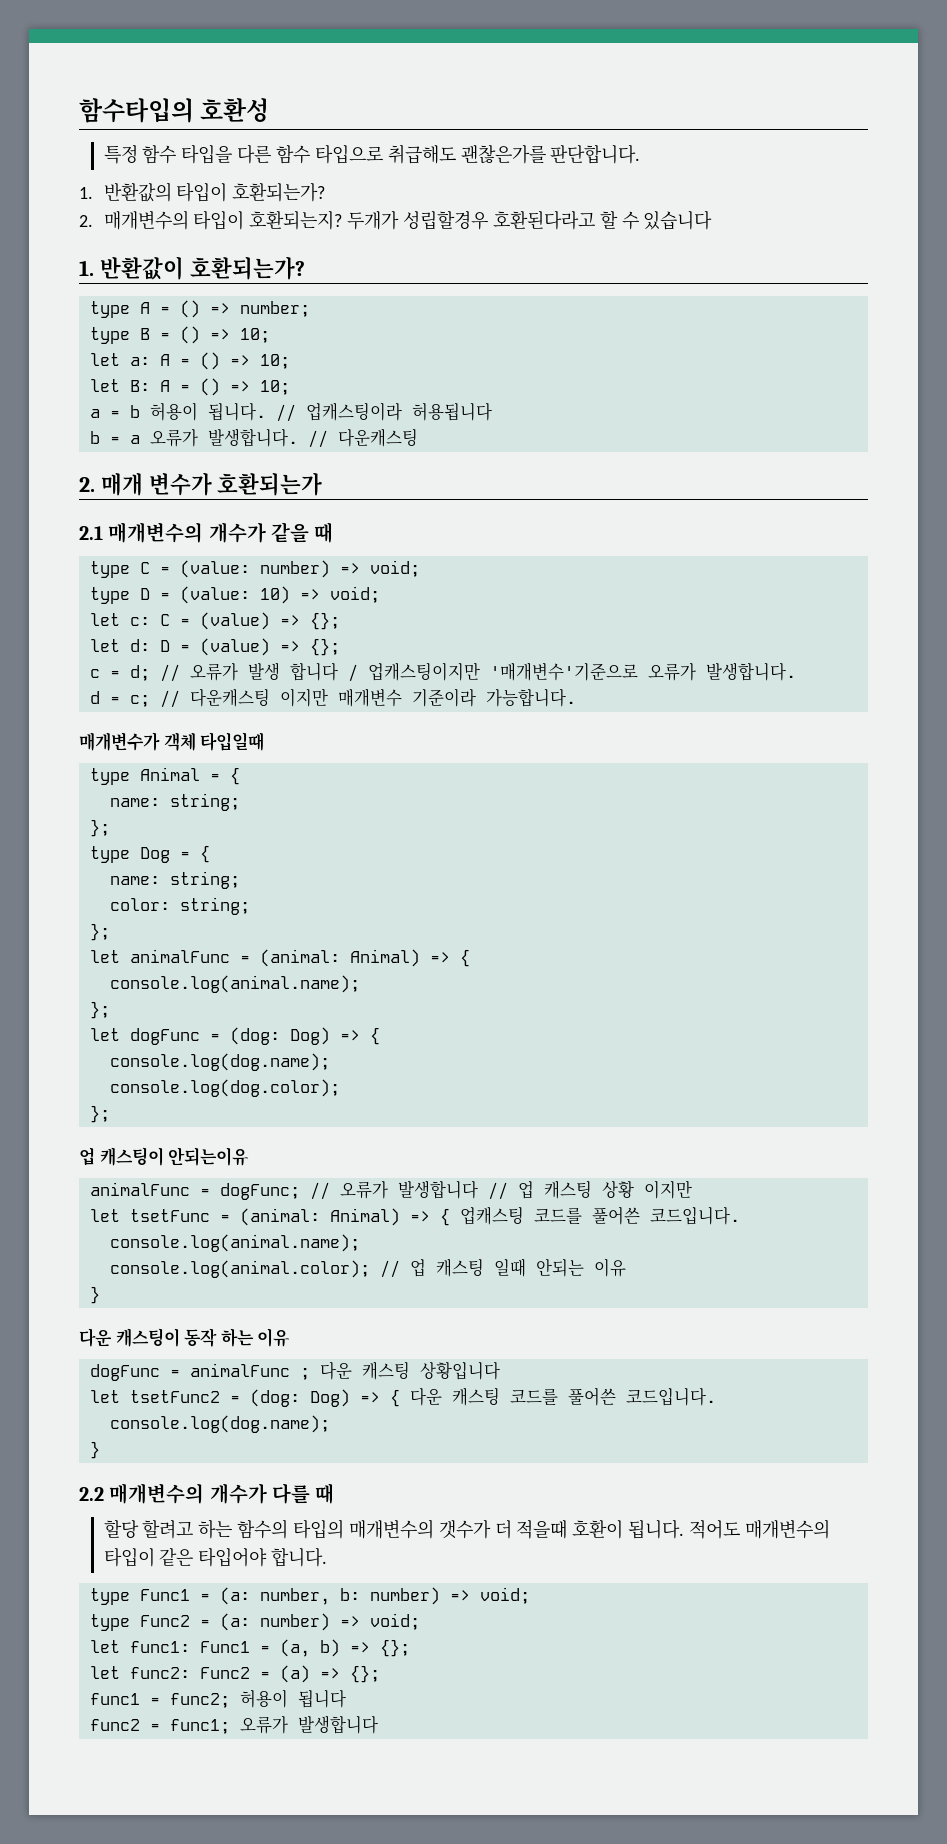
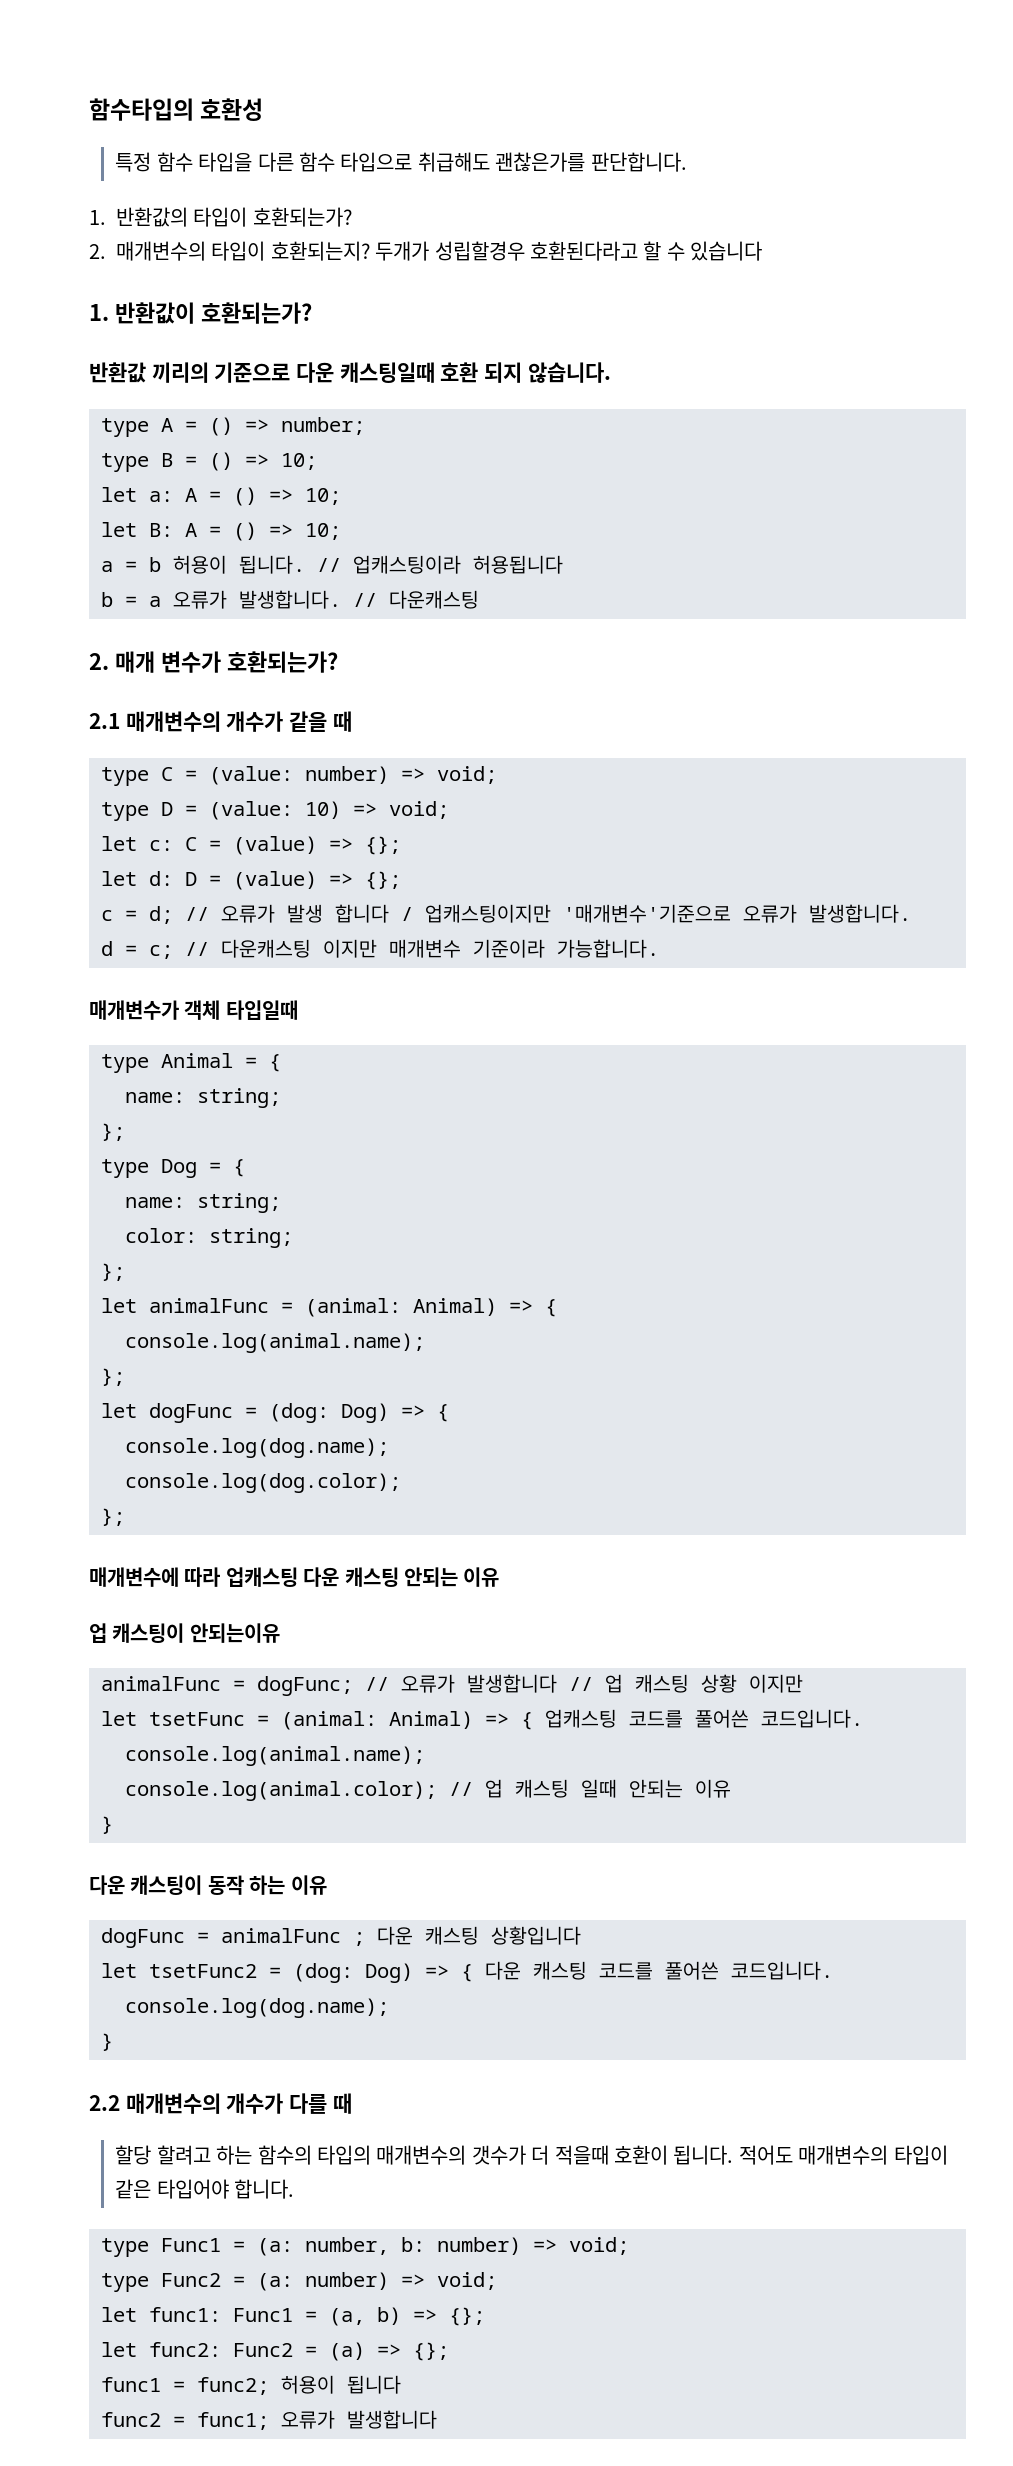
+ 반환값 끼리의 기준으로 다운 캐스팅일때 호환 되지 않습니다.
- 2. 매개 변수가 호환되는가
+ 2. 매개 변수가 호환되는가?
+ 매개변수에 따라 업캐스팅 다운 캐스팅 안되는 이유

